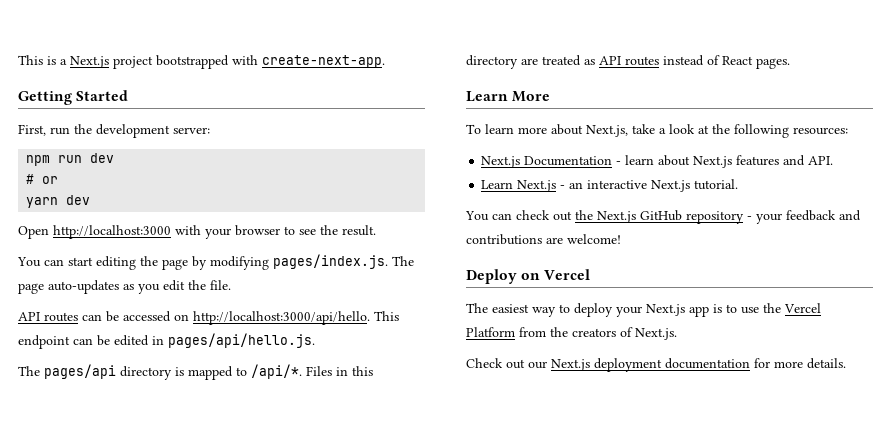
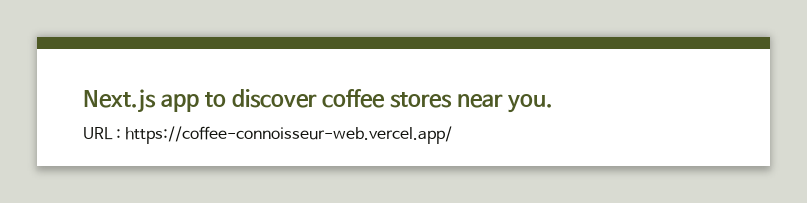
- This is a Next.js project bootstrapped with create-next-app.
- Getting Started
- First, run the development server:
- npm run dev
- # or
- yarn dev
- Open http://localhost:3000 with your browser to see the result.
- You can start editing the page by modifying pages/index.js. The page auto-updates as you edit the file.
- API routes can be accessed on http://localhost:3000/api/hello. This endpoint can be edited in pages/api/hello.js.
- The pages/api directory is mapped to /api/*. Files in this directory are treated as API routes instead of React pages.
- Learn More
- To learn more about Next.js, take a look at the following resources:
- Next.js Documentation - learn about Next.js features and API.
- Learn Next.js - an interactive Next.js tutorial.
- You can check out the Next.js GitHub repository - your feedback and contributions are welcome!
- Deploy on Vercel
- The easiest way to deploy your Next.js app is to use the Vercel Platform from the creators of Next.js.
- Check out our Next.js deployment documentation for more details.
+ Next.js app to discover coffee stores near you.
+ URL : https://coffee-connoisseur-web.vercel.app/

